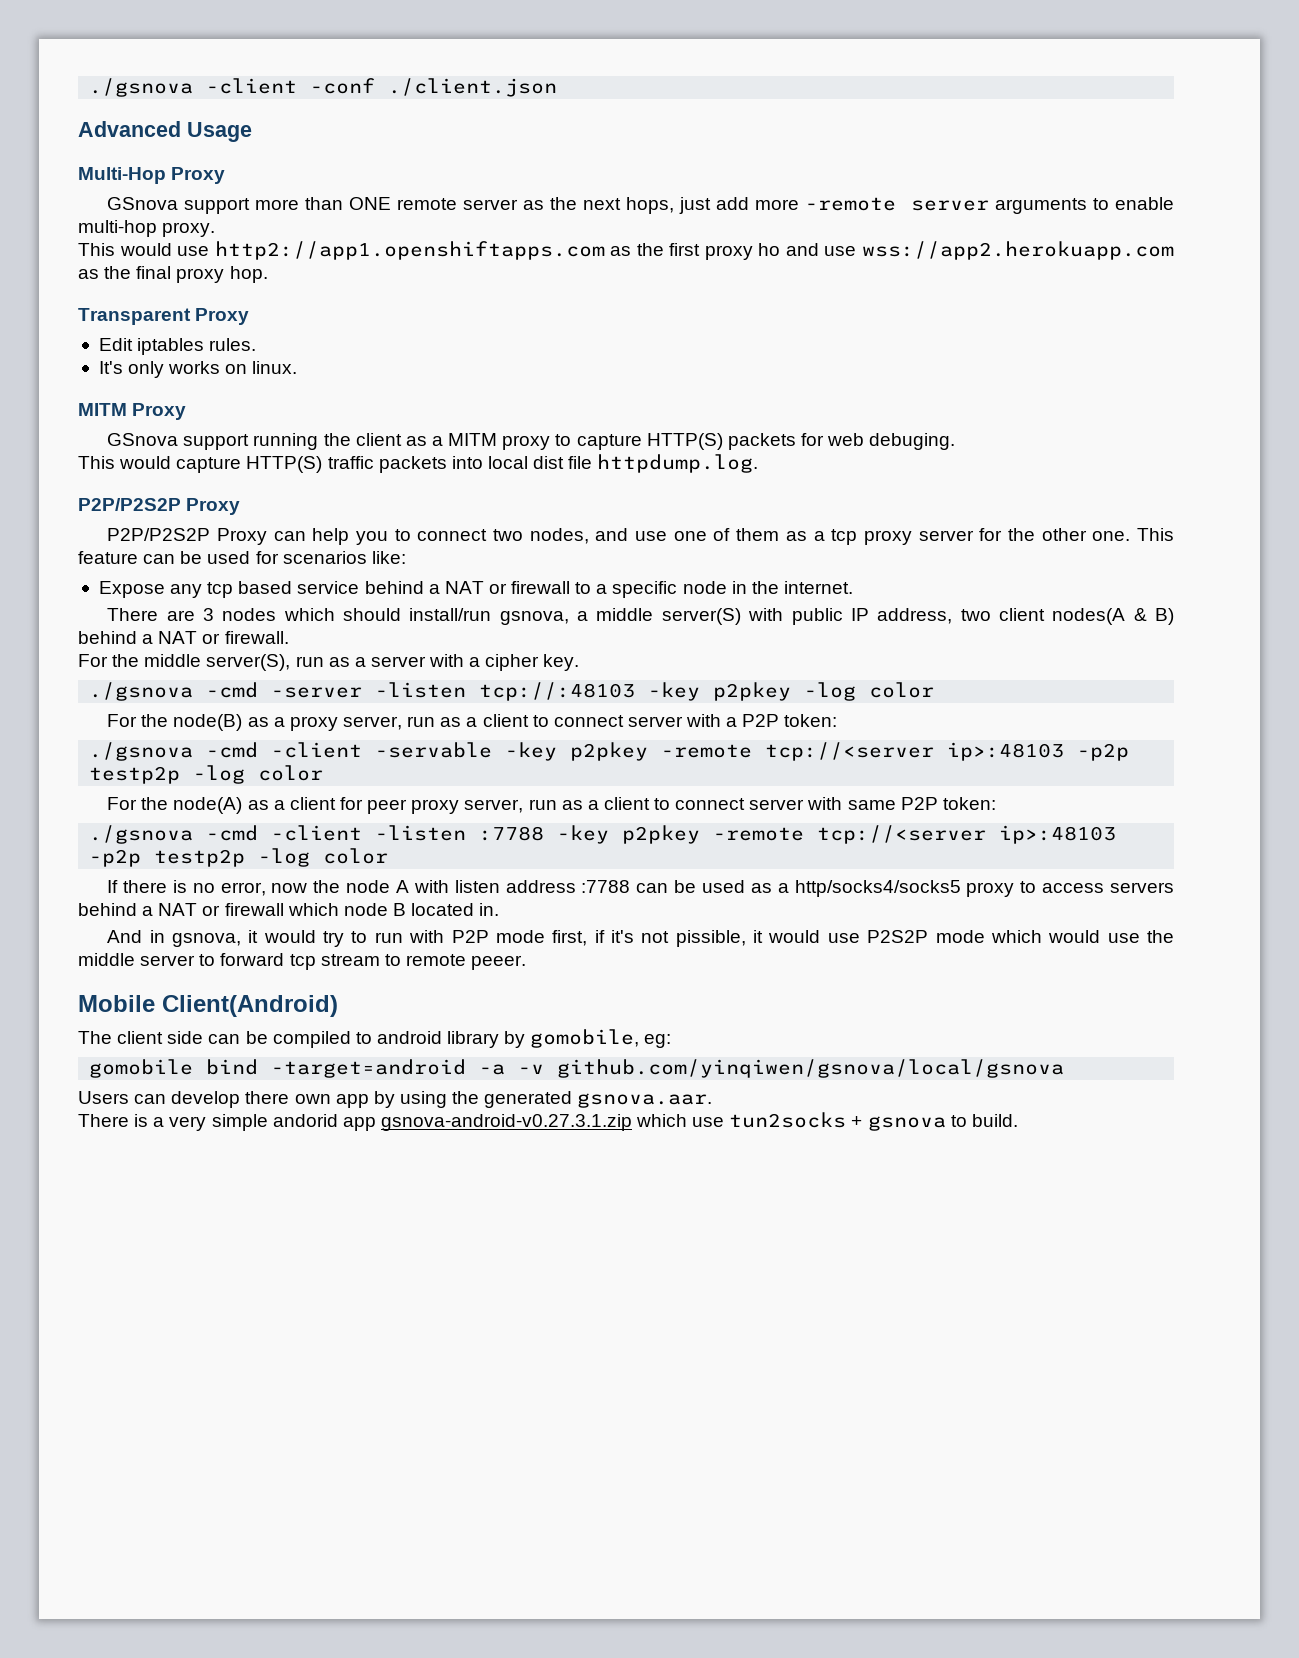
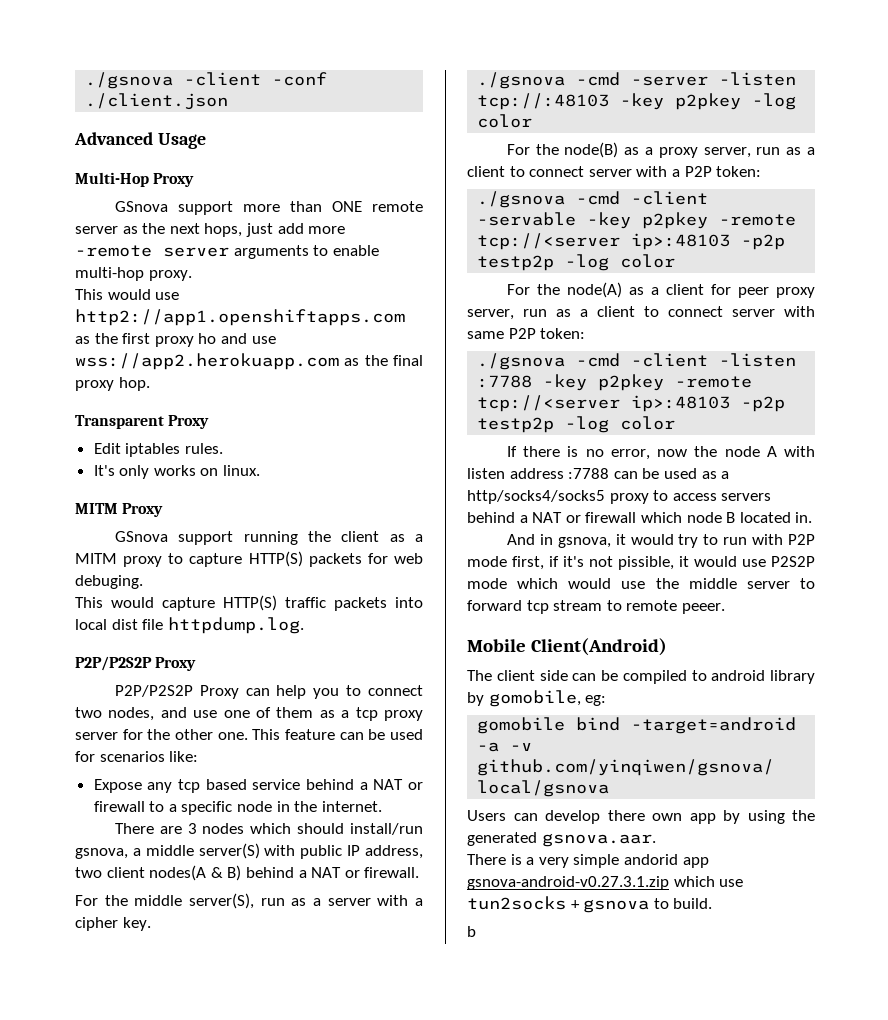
+ b

